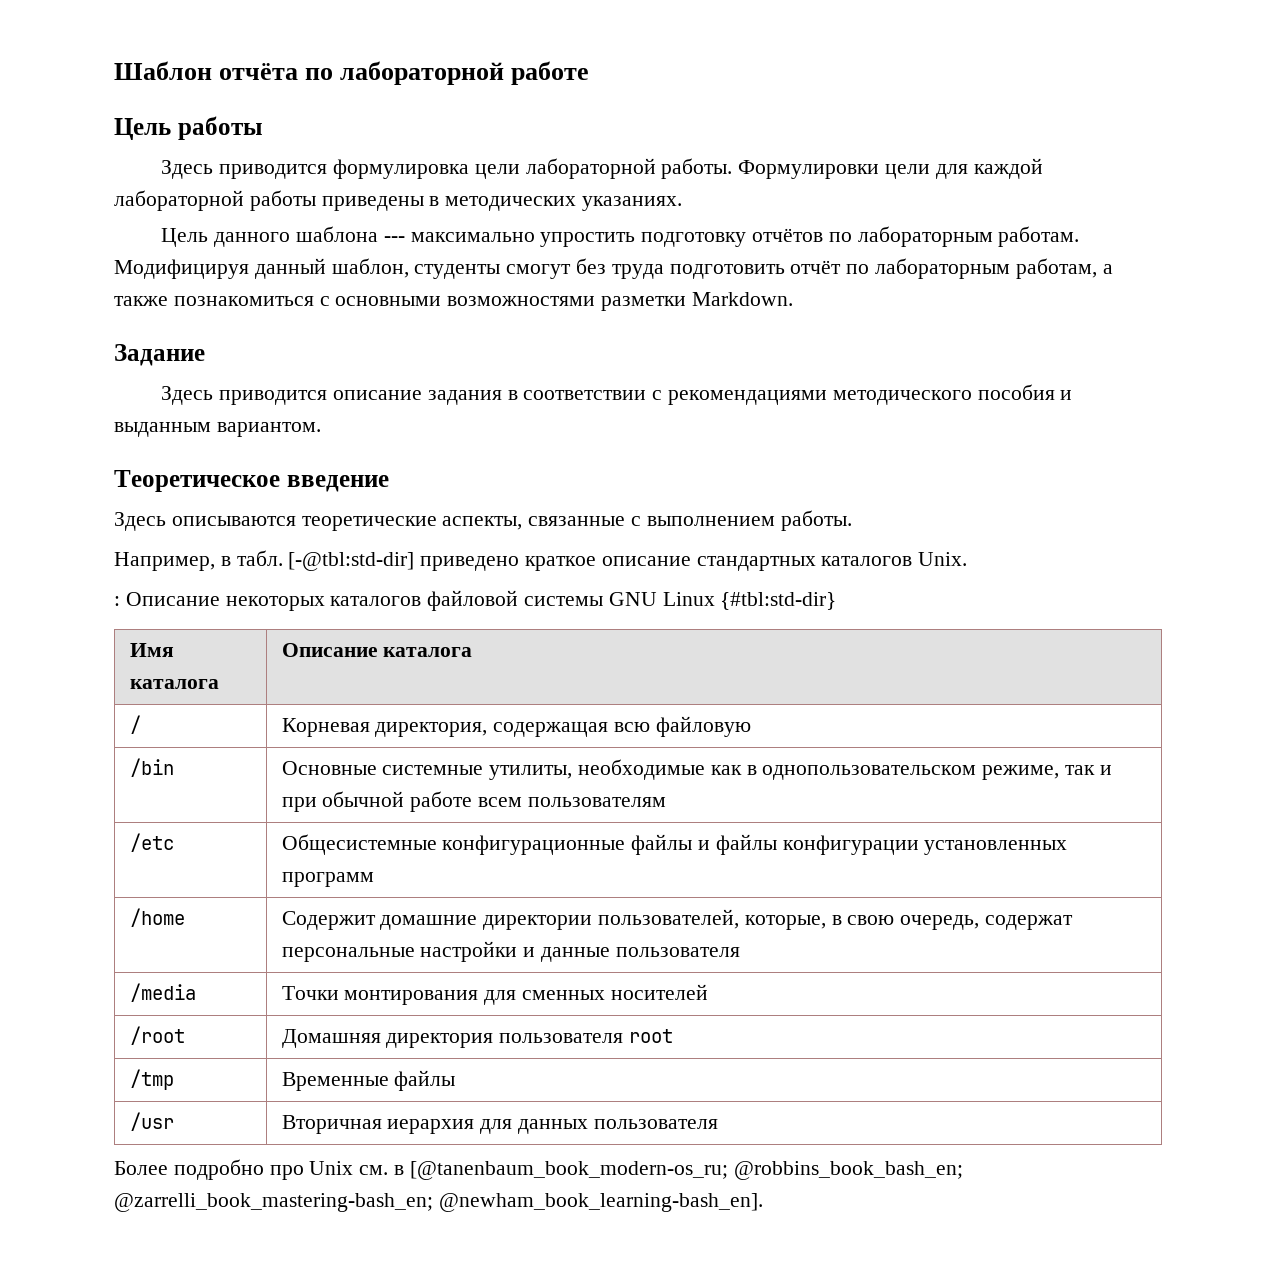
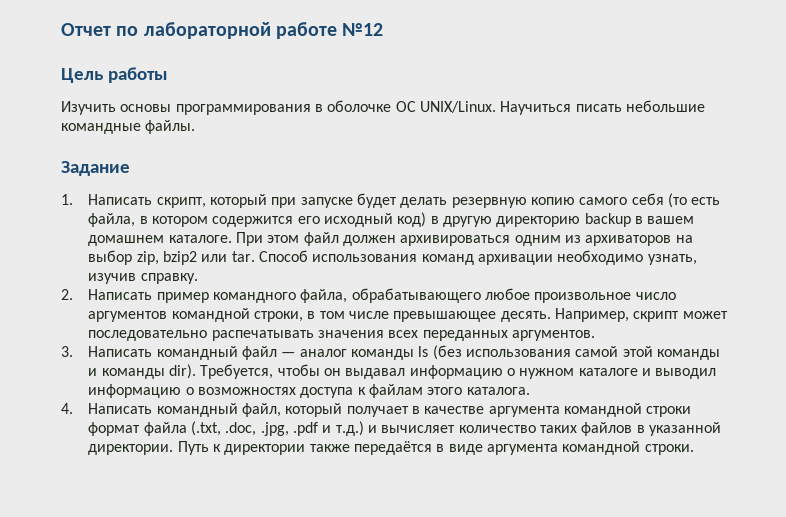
- Шаблон отчёта по лабораторной работе
+ Отчет по лабораторной работе №12
- Здесь приводится формулировка цели лабораторной работы. Формулировки цели для каждой лабораторной работы приведены в методических указаниях.
- Цель данного шаблона --- максимально упростить подготовку отчётов по лабораторным работам. Модифицируя данный шаблон, студенты смогут без труда подготовить отчёт по лабораторным работам, а также познакомиться с основными возможностями разметки Markdown.
+ Изучить основы программирования в оболочке ОС UNIX/Linux. Научиться писать небольшие командные файлы.
  Задание
- Здесь приводится описание задания в соответствии с рекомендациями методического пособия и выданным вариантом.
- Теоретическое введение
- Здесь описываются теоретические аспекты, связанные с выполнением работы.
- Например, в табл. [-@tbl:std-dir] приведено краткое описание стандартных каталогов Unix.
- : Описание некоторых каталогов файловой системы GNU Linux {#tbl:std-dir}
- Имя каталога | Описание каталога
- / | Корневая директория, содержащая всю файловую
- /bin | Основные системные утилиты, необходимые как в однопользовательском режиме, так и при обычной работе всем пользователям
- /etc | Общесистемные конфигурационные файлы и файлы конфигурации установленных программ
- /home | Содержит домашние директории пользователей, которые, в свою очередь, содержат персональные настройки и данные пользователя
- /media | Точки монтирования для сменных носителей
- /root | Домашняя директория пользователя root
- /tmp | Временные файлы
- /usr | Вторичная иерархия для данных пользователя
- Более подробно про Unix см. в [@tanenbaum_book_modern-os_ru; @robbins_book_bash_en; @zarrelli_book_mastering-bash_en; @newham_book_learning-bash_en].
+ 1. Написать скрипт, который при запуске будет делать резервную копию самого себя (то есть файла, в котором содержится его исходный код) в другую директорию backup в вашем домашнем каталоге. При этом файл должен архивироваться одним из архиваторов на выбор zip, bzip2 или tar. Способ использования команд архивации необходимо узнать, изучив справку.
+ 2. Написать пример командного файла, обрабатывающего любое произвольное число аргументов командной строки, в том числе превышающее десять. Например, скрипт может последовательно распечатывать значения всех переданных аргументов.
+ 3. Написать командный файл — аналог команды ls (без использования самой этой команды и команды dir). Требуется, чтобы он выдавал информацию о нужном каталоге и выводил информацию о возможностях доступа к файлам этого каталога.
+ 4. Написать командный файл, который получает в качестве аргумента командной строки формат файла (.txt, .doc, .jpg, .pdf и т.д.) и вычисляет количество таких файлов в указанной директории. Путь к директории также передаётся в виде аргумента командной строки.

